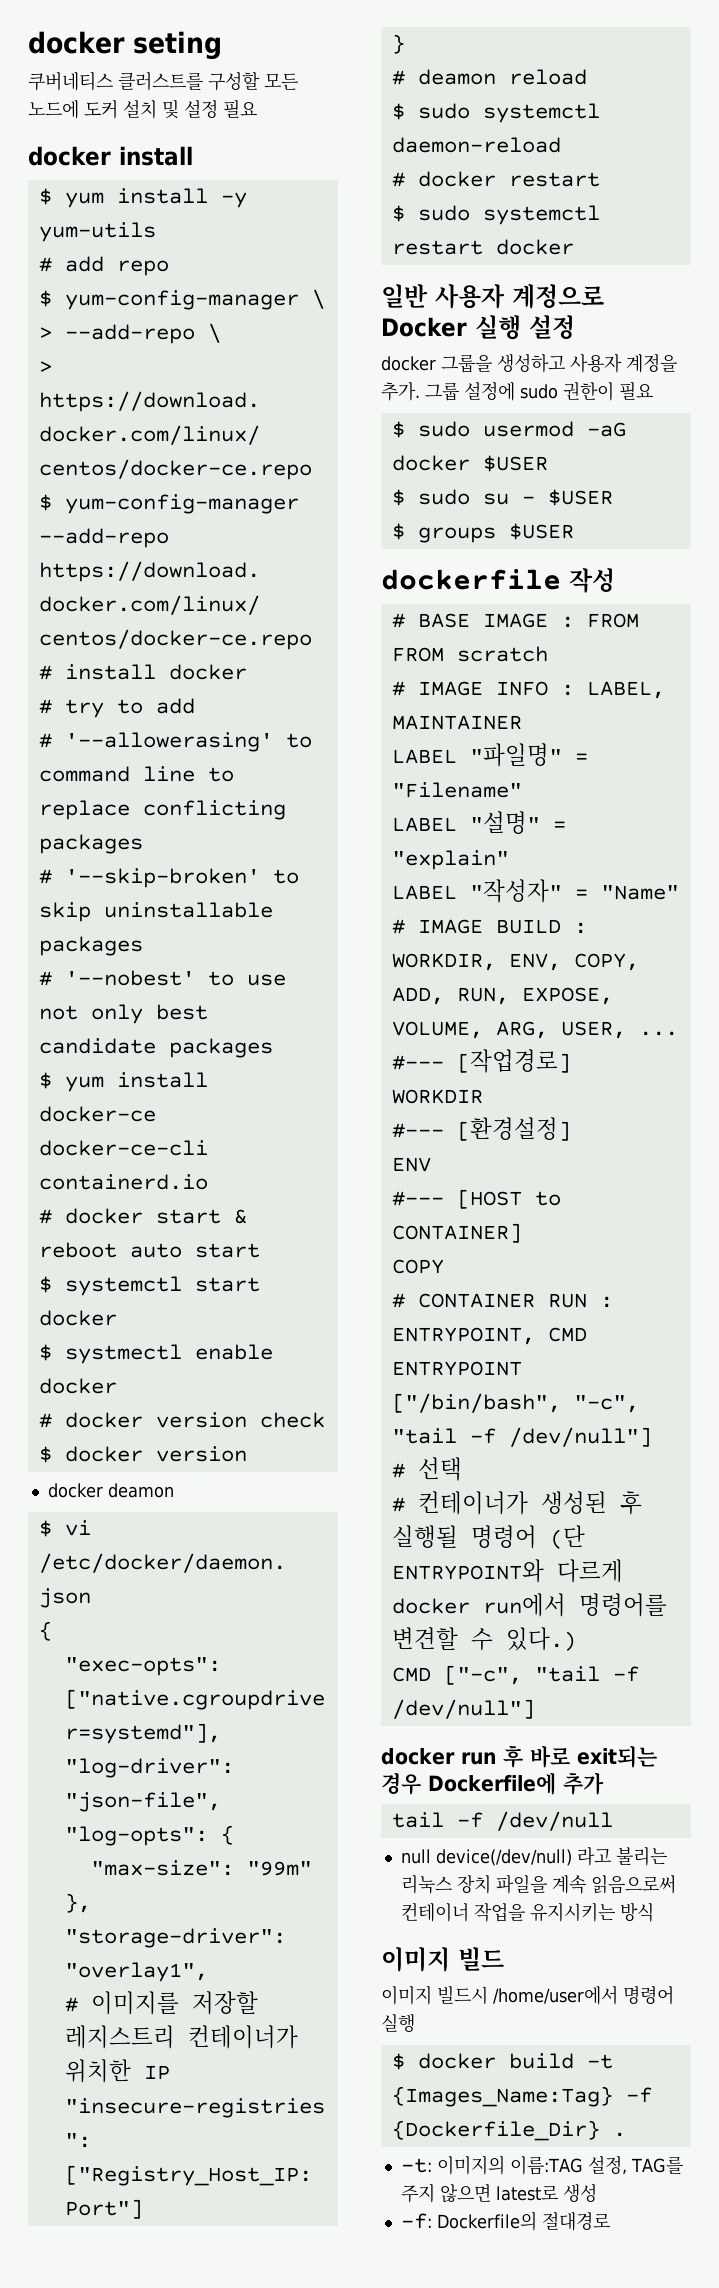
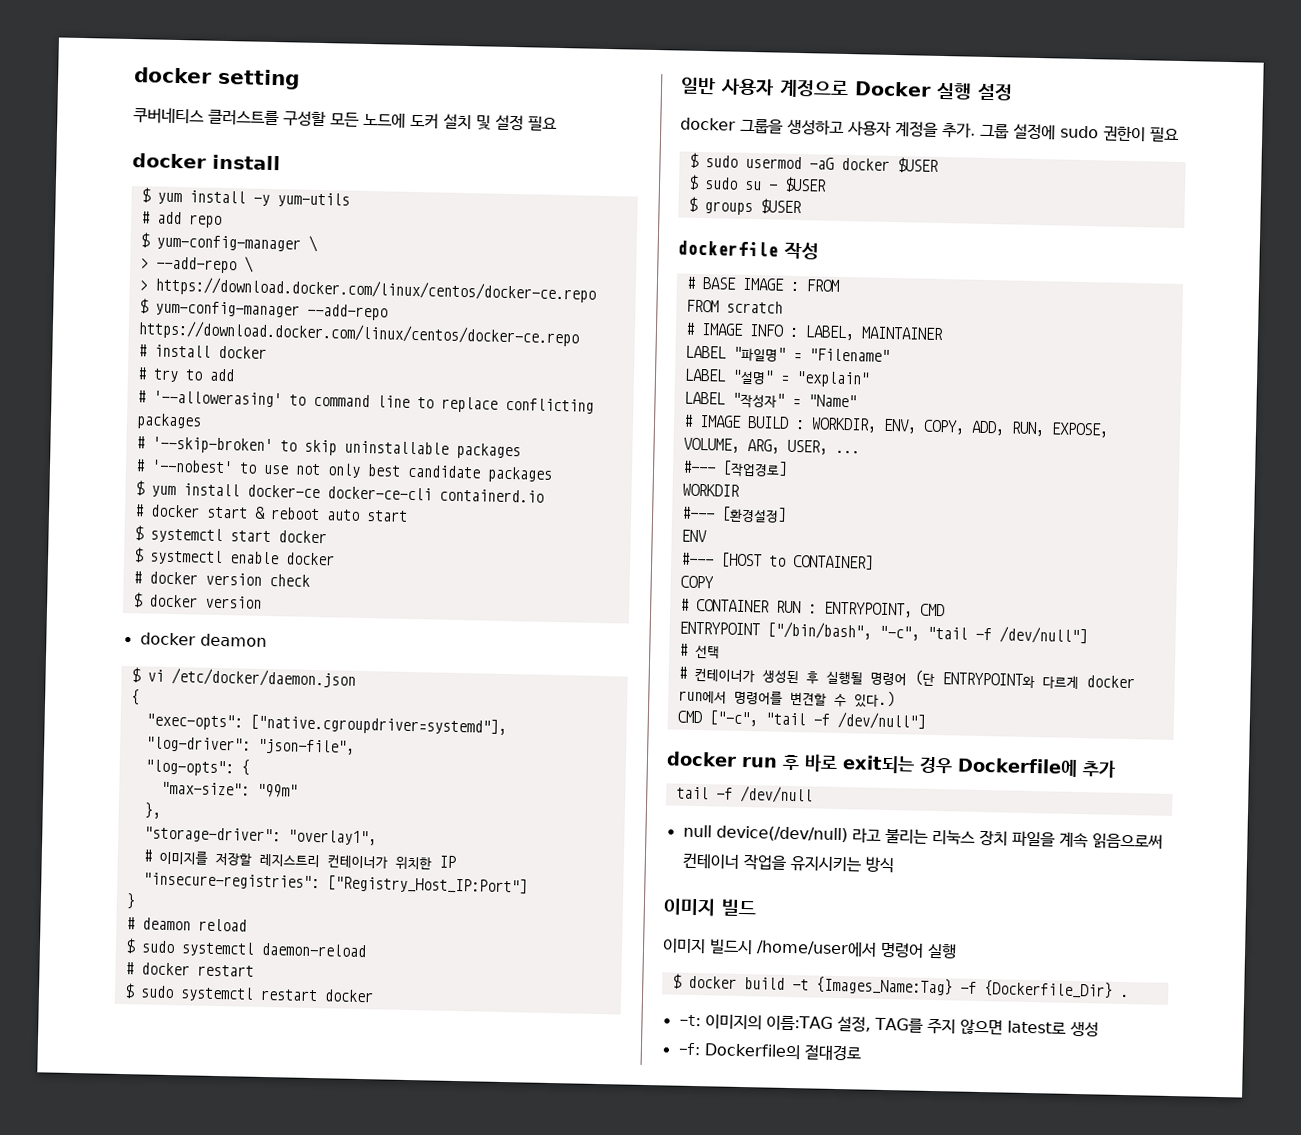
- docker seting
+ docker setting

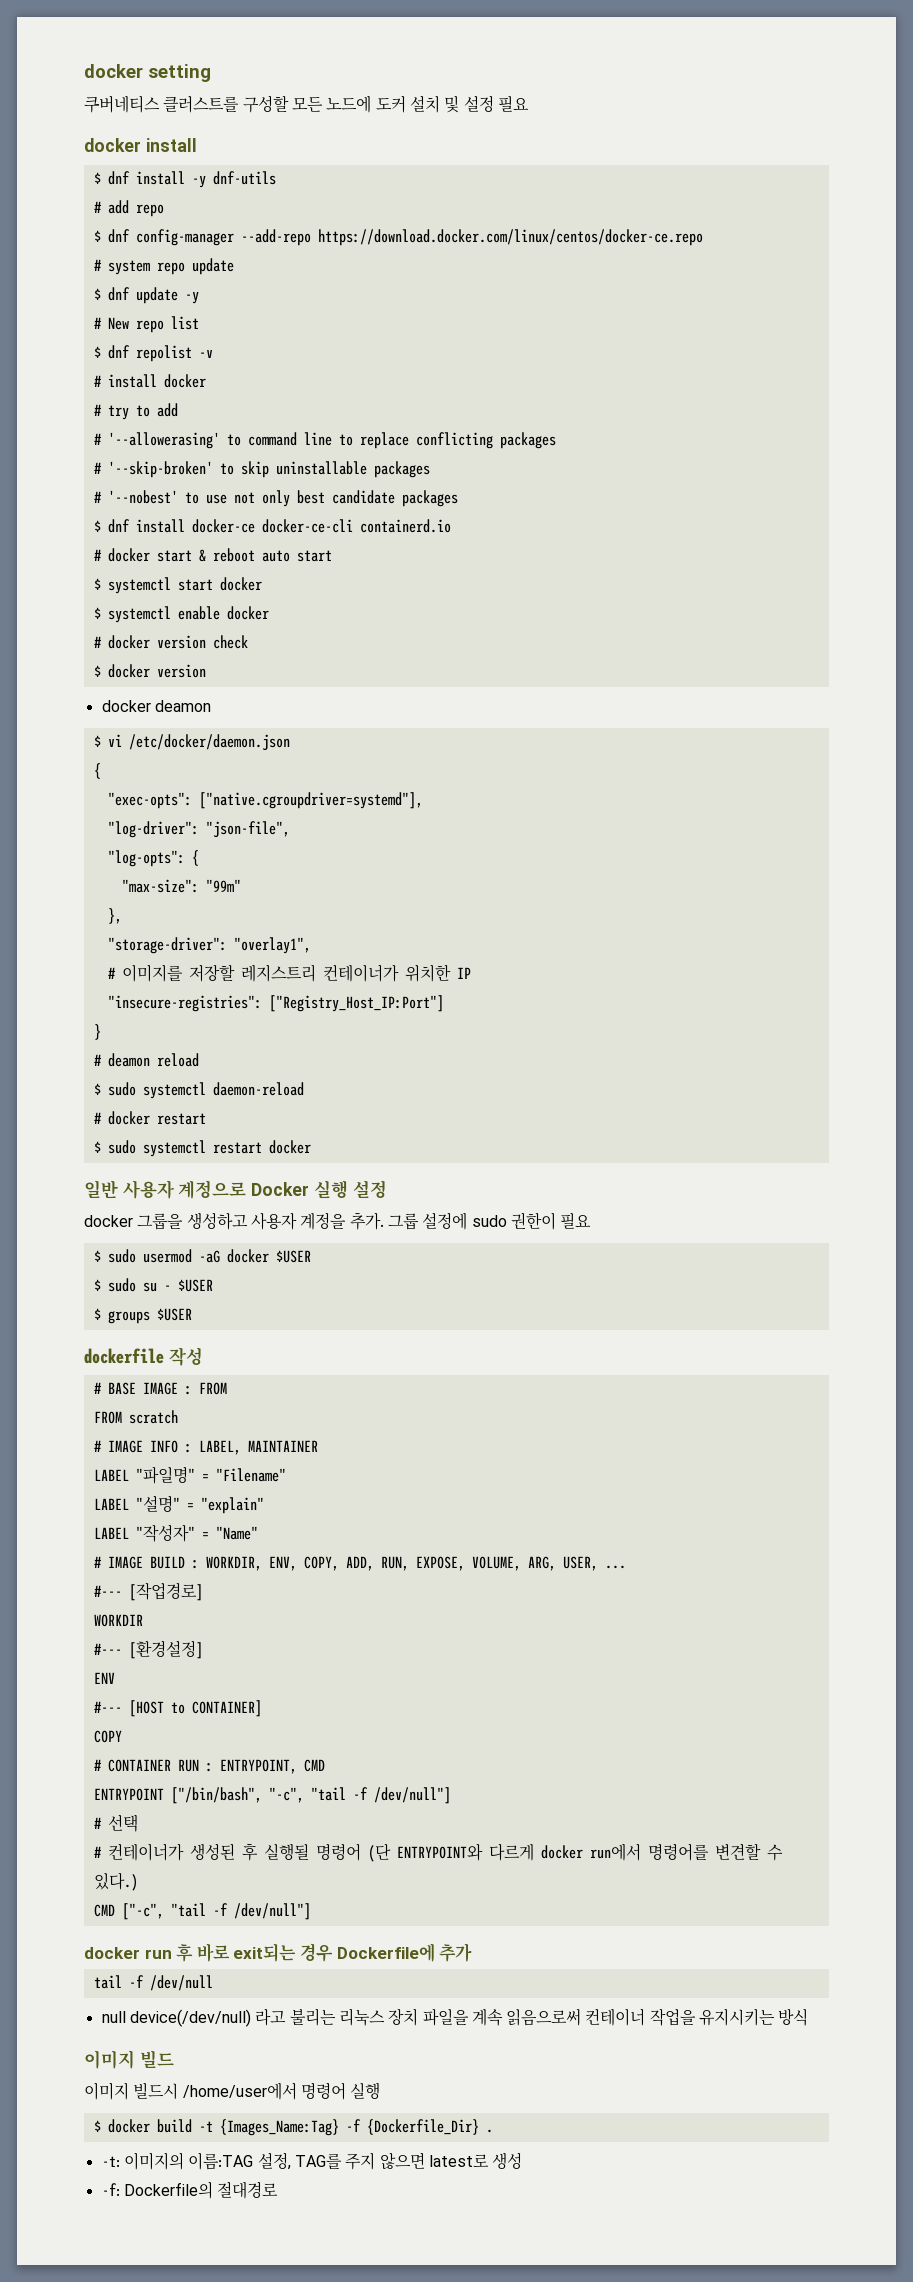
- $ yum install -y yum-utils
+ $ dnf install -y dnf-utils
- $ yum-config-manager \
- > --add-repo \
- > https://download.docker.com/linux/centos/docker-ce.repo
- $ yum-config-manager --add-repo https://download.docker.com/linux/centos/docker-ce.repo
+ $ dnf config-manager --add-repo https://download.docker.com/linux/centos/docker-ce.repo
+ # system repo update
+ $ dnf update -y
+ # New repo list
+ $ dnf repolist -v
- $ yum install docker-ce docker-ce-cli containerd.io
+ $ dnf install docker-ce docker-ce-cli containerd.io
- $ systmectl enable docker
+ $ systemctl enable docker

